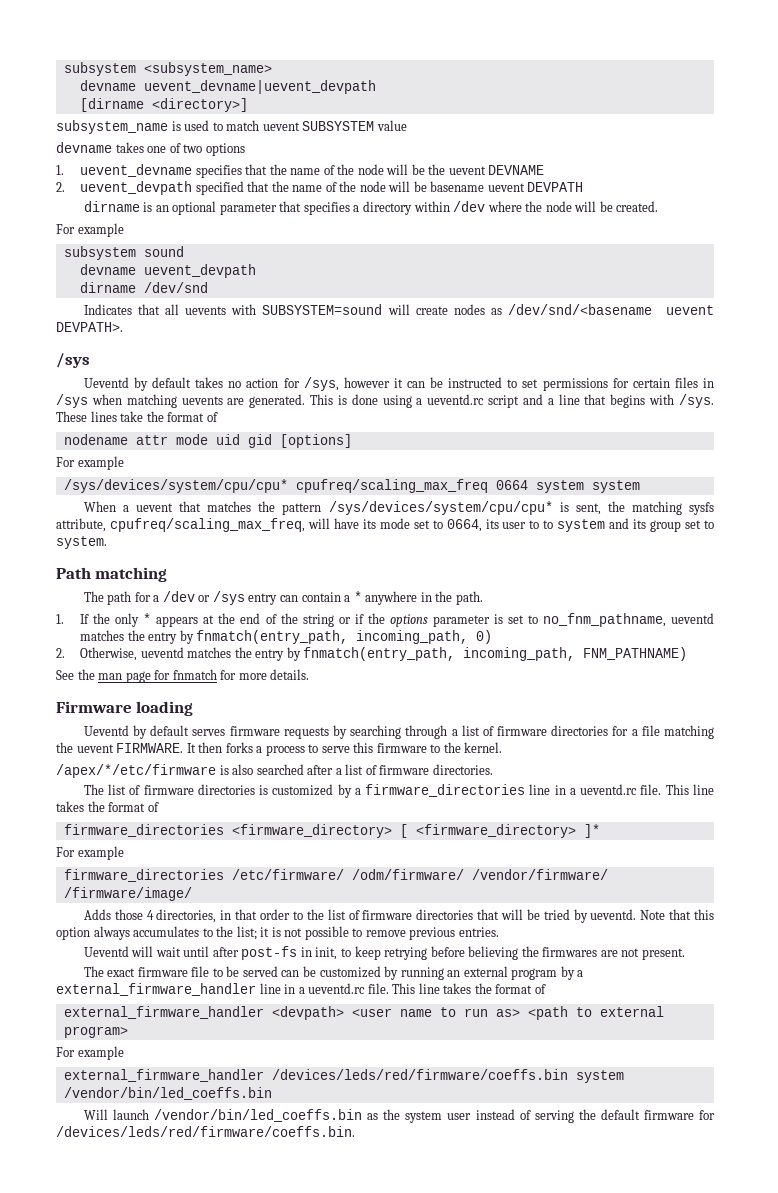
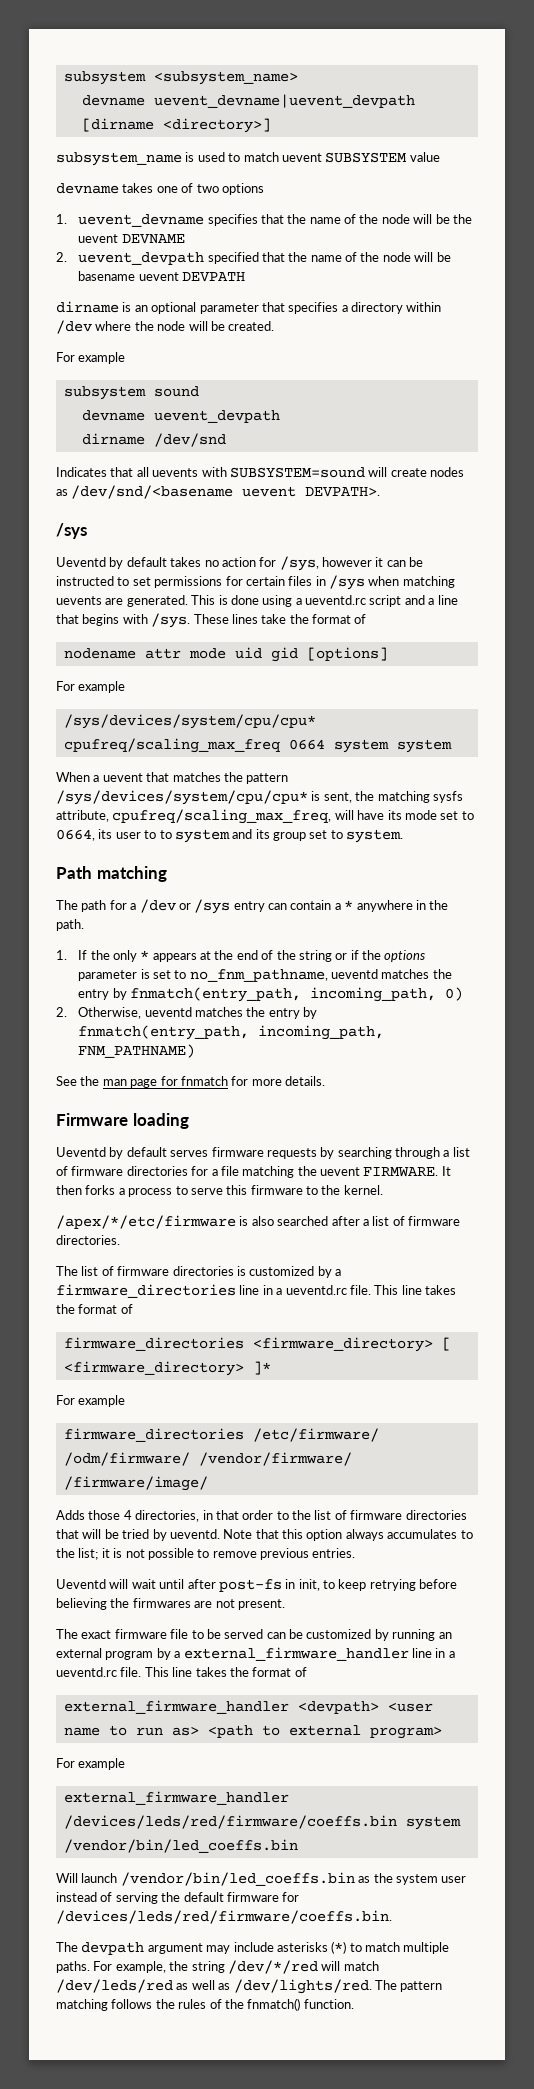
+ The devpath argument may include asterisks (*) to match multiple paths. For example, the string /dev/*/red will match /dev/leds/red as well as /dev/lights/red. The pattern matching follows the rules of the fnmatch() function.

